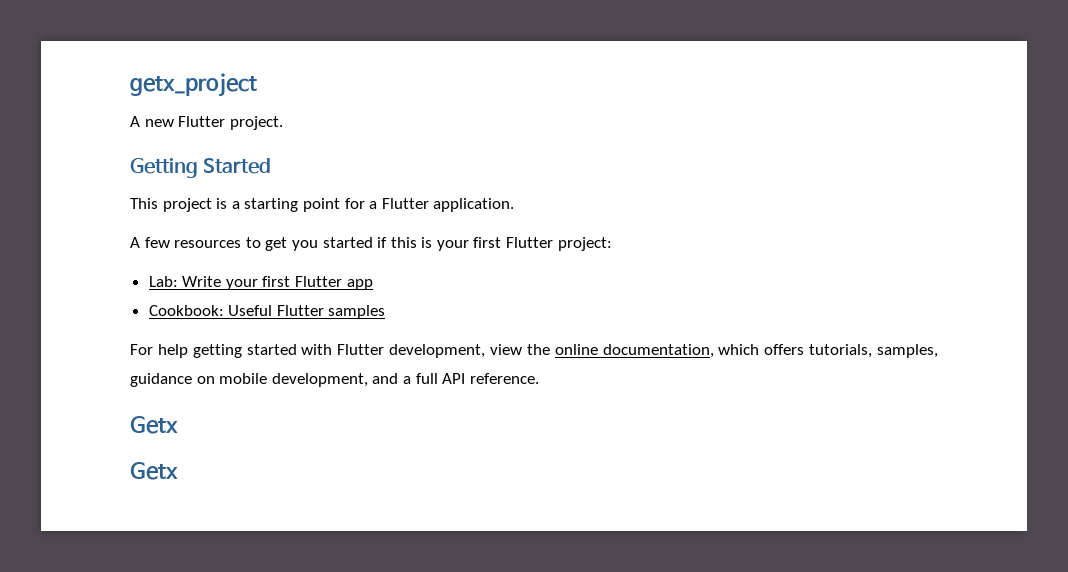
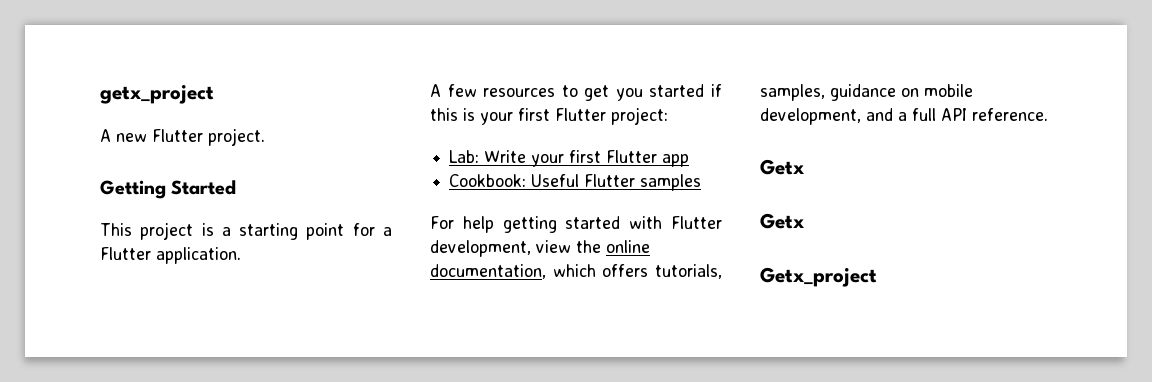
+ Getx_project

